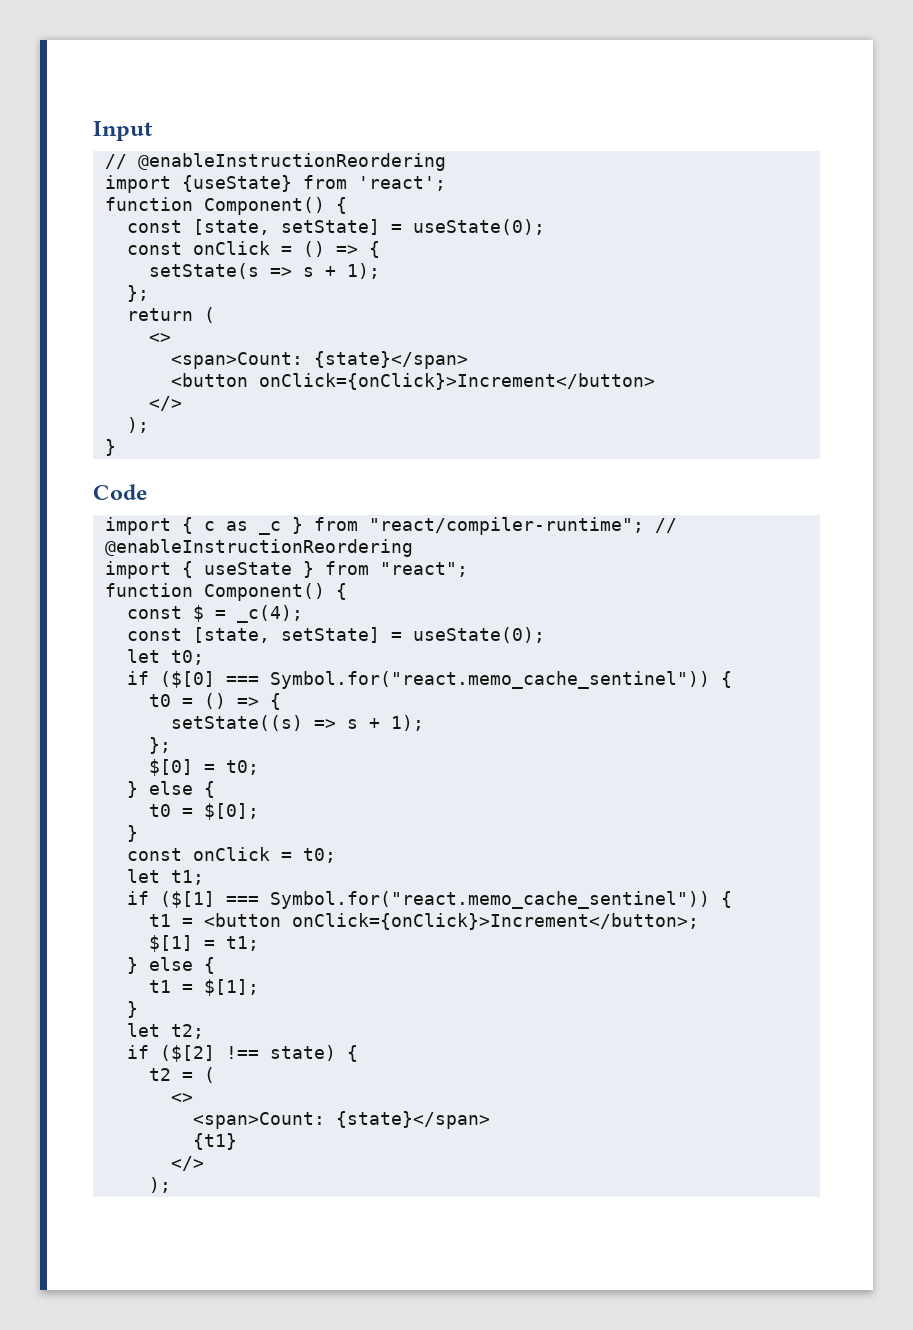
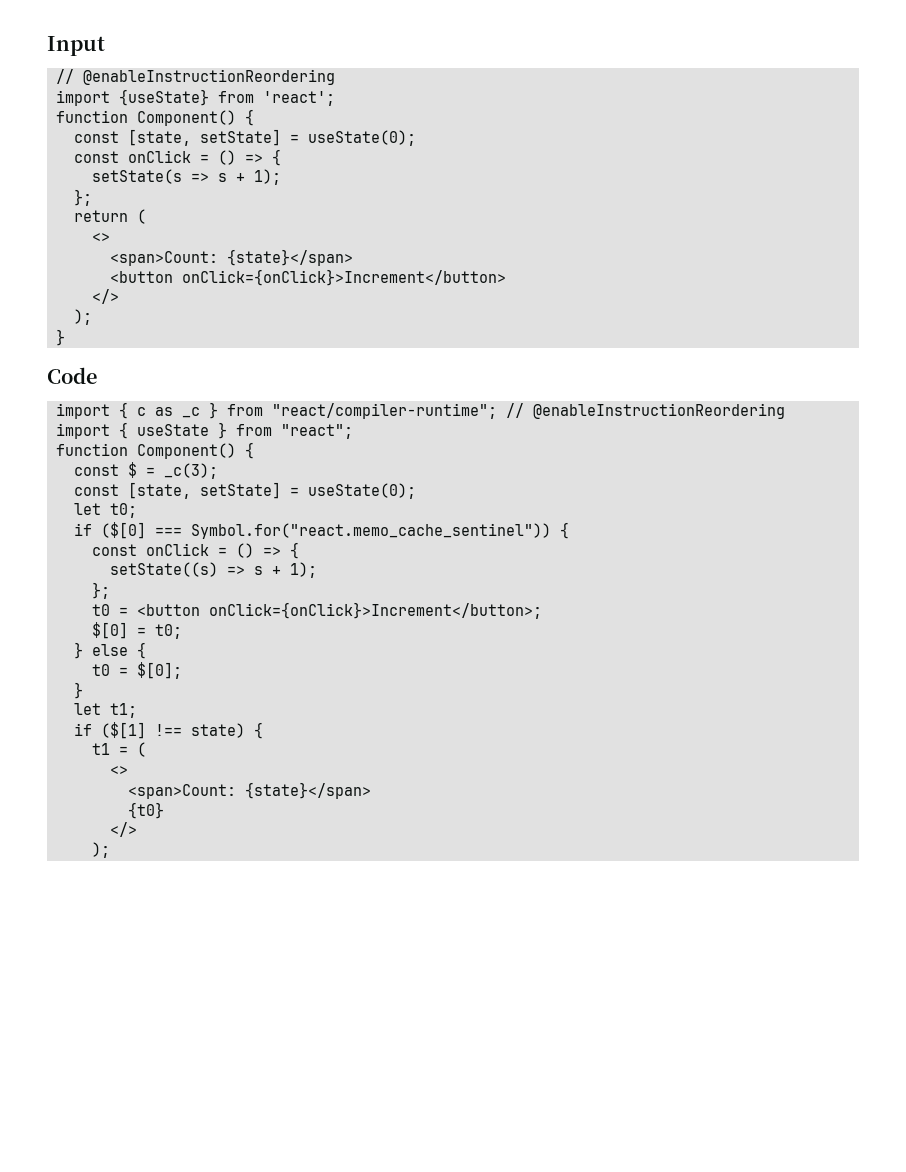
- const $ = _c(4);
+ const $ = _c(3);
  if ($[0] === Symbol.for("react.memo_cache_sentinel")) {
- t0 = () => {
+ const onClick = () => {
+ t0 = <button onClick={onClick}>Increment</button>;
- const onClick = t0;
- if ($[1] === Symbol.for("react.memo_cache_sentinel")) {
- t1 = <button onClick={onClick}>Increment</button>;
- $[1] = t1;
- } else {
- t1 = $[1];
- }
- let t2;
- if ($[2] !== state) {
+ if ($[1] !== state) {
- t2 = (
+ t1 = (
- {t1}
+ {t0}

